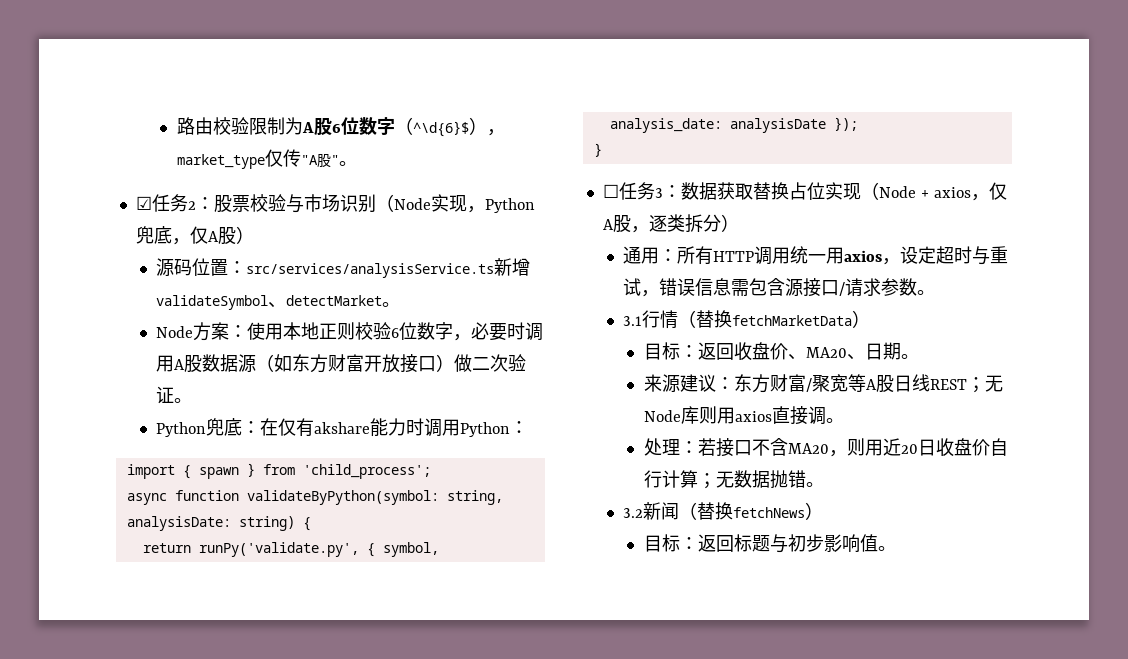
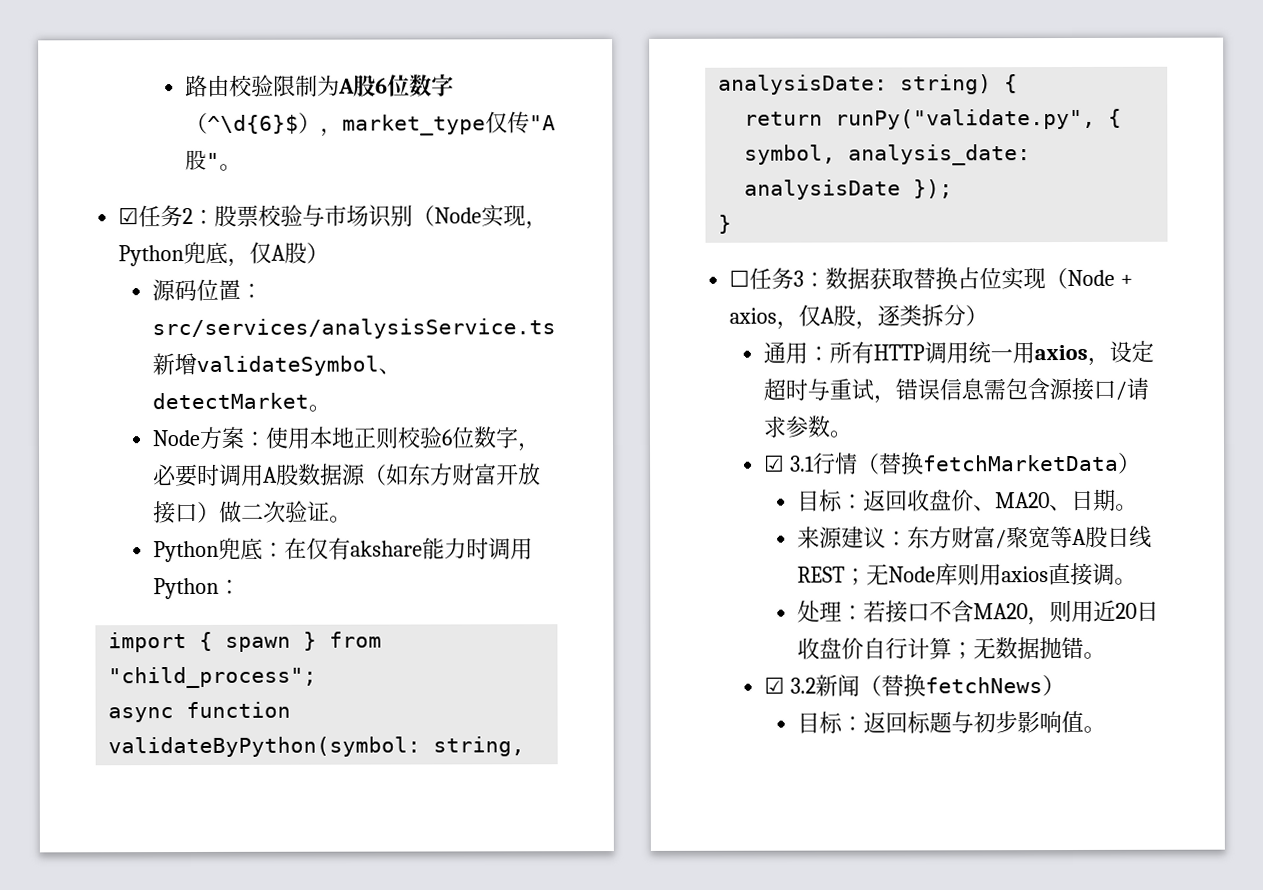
- import { spawn } from 'child_process';
+ import { spawn } from "child_process";
- return runPy('validate.py', { symbol, analysis_date: analysisDate });
+ return runPy("validate.py", { symbol, analysis_date: analysisDate });
- 3.1行情（替换fetchMarketData）
+ ☑ 3.1行情（替换fetchMarketData）
- 3.2新闻（替换fetchNews）
+ ☑ 3.2新闻（替换fetchNews）

